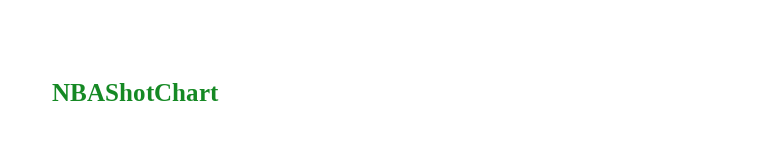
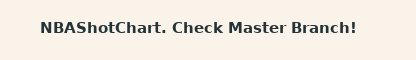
- NBAShotChart
+ NBAShotChart. Check Master Branch!

